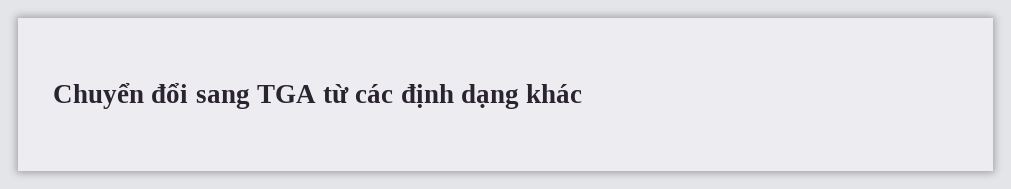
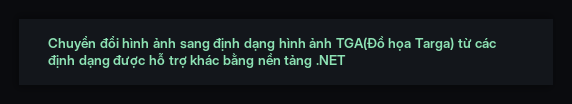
- Chuyển đổi sang TGA từ các định dạng khác
+ Chuyển đổi hình ảnh sang định dạng hình ảnh TGA(Đồ họa Targa) từ các định dạng được hỗ trợ khác bằng nền tảng .NET

